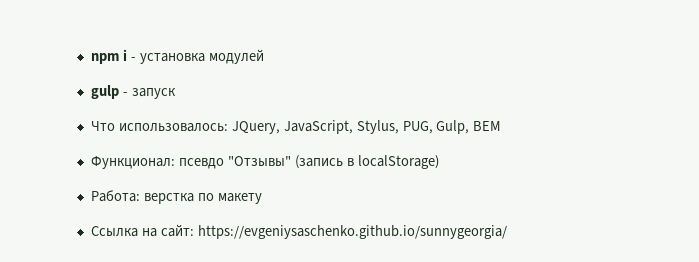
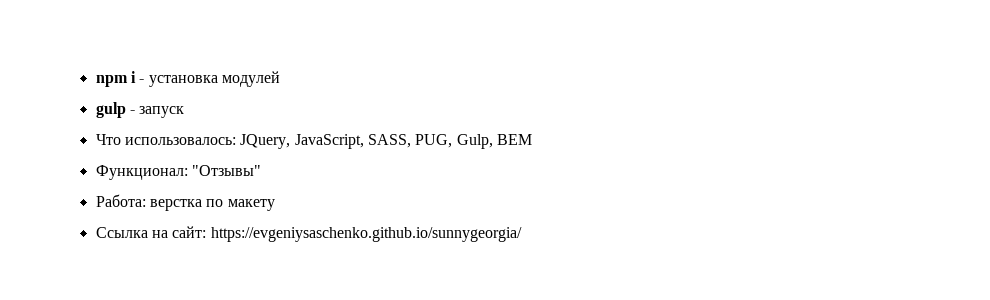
- Что использовалось: JQuery, JavaScript, Stylus, PUG, Gulp, BEM
+ Что использовалось: JQuery, JavaScript, SASS, PUG, Gulp, BEM
- Функционал: псевдо "Отзывы" (запись в localStorage)
+ Функционал: "Отзывы"

